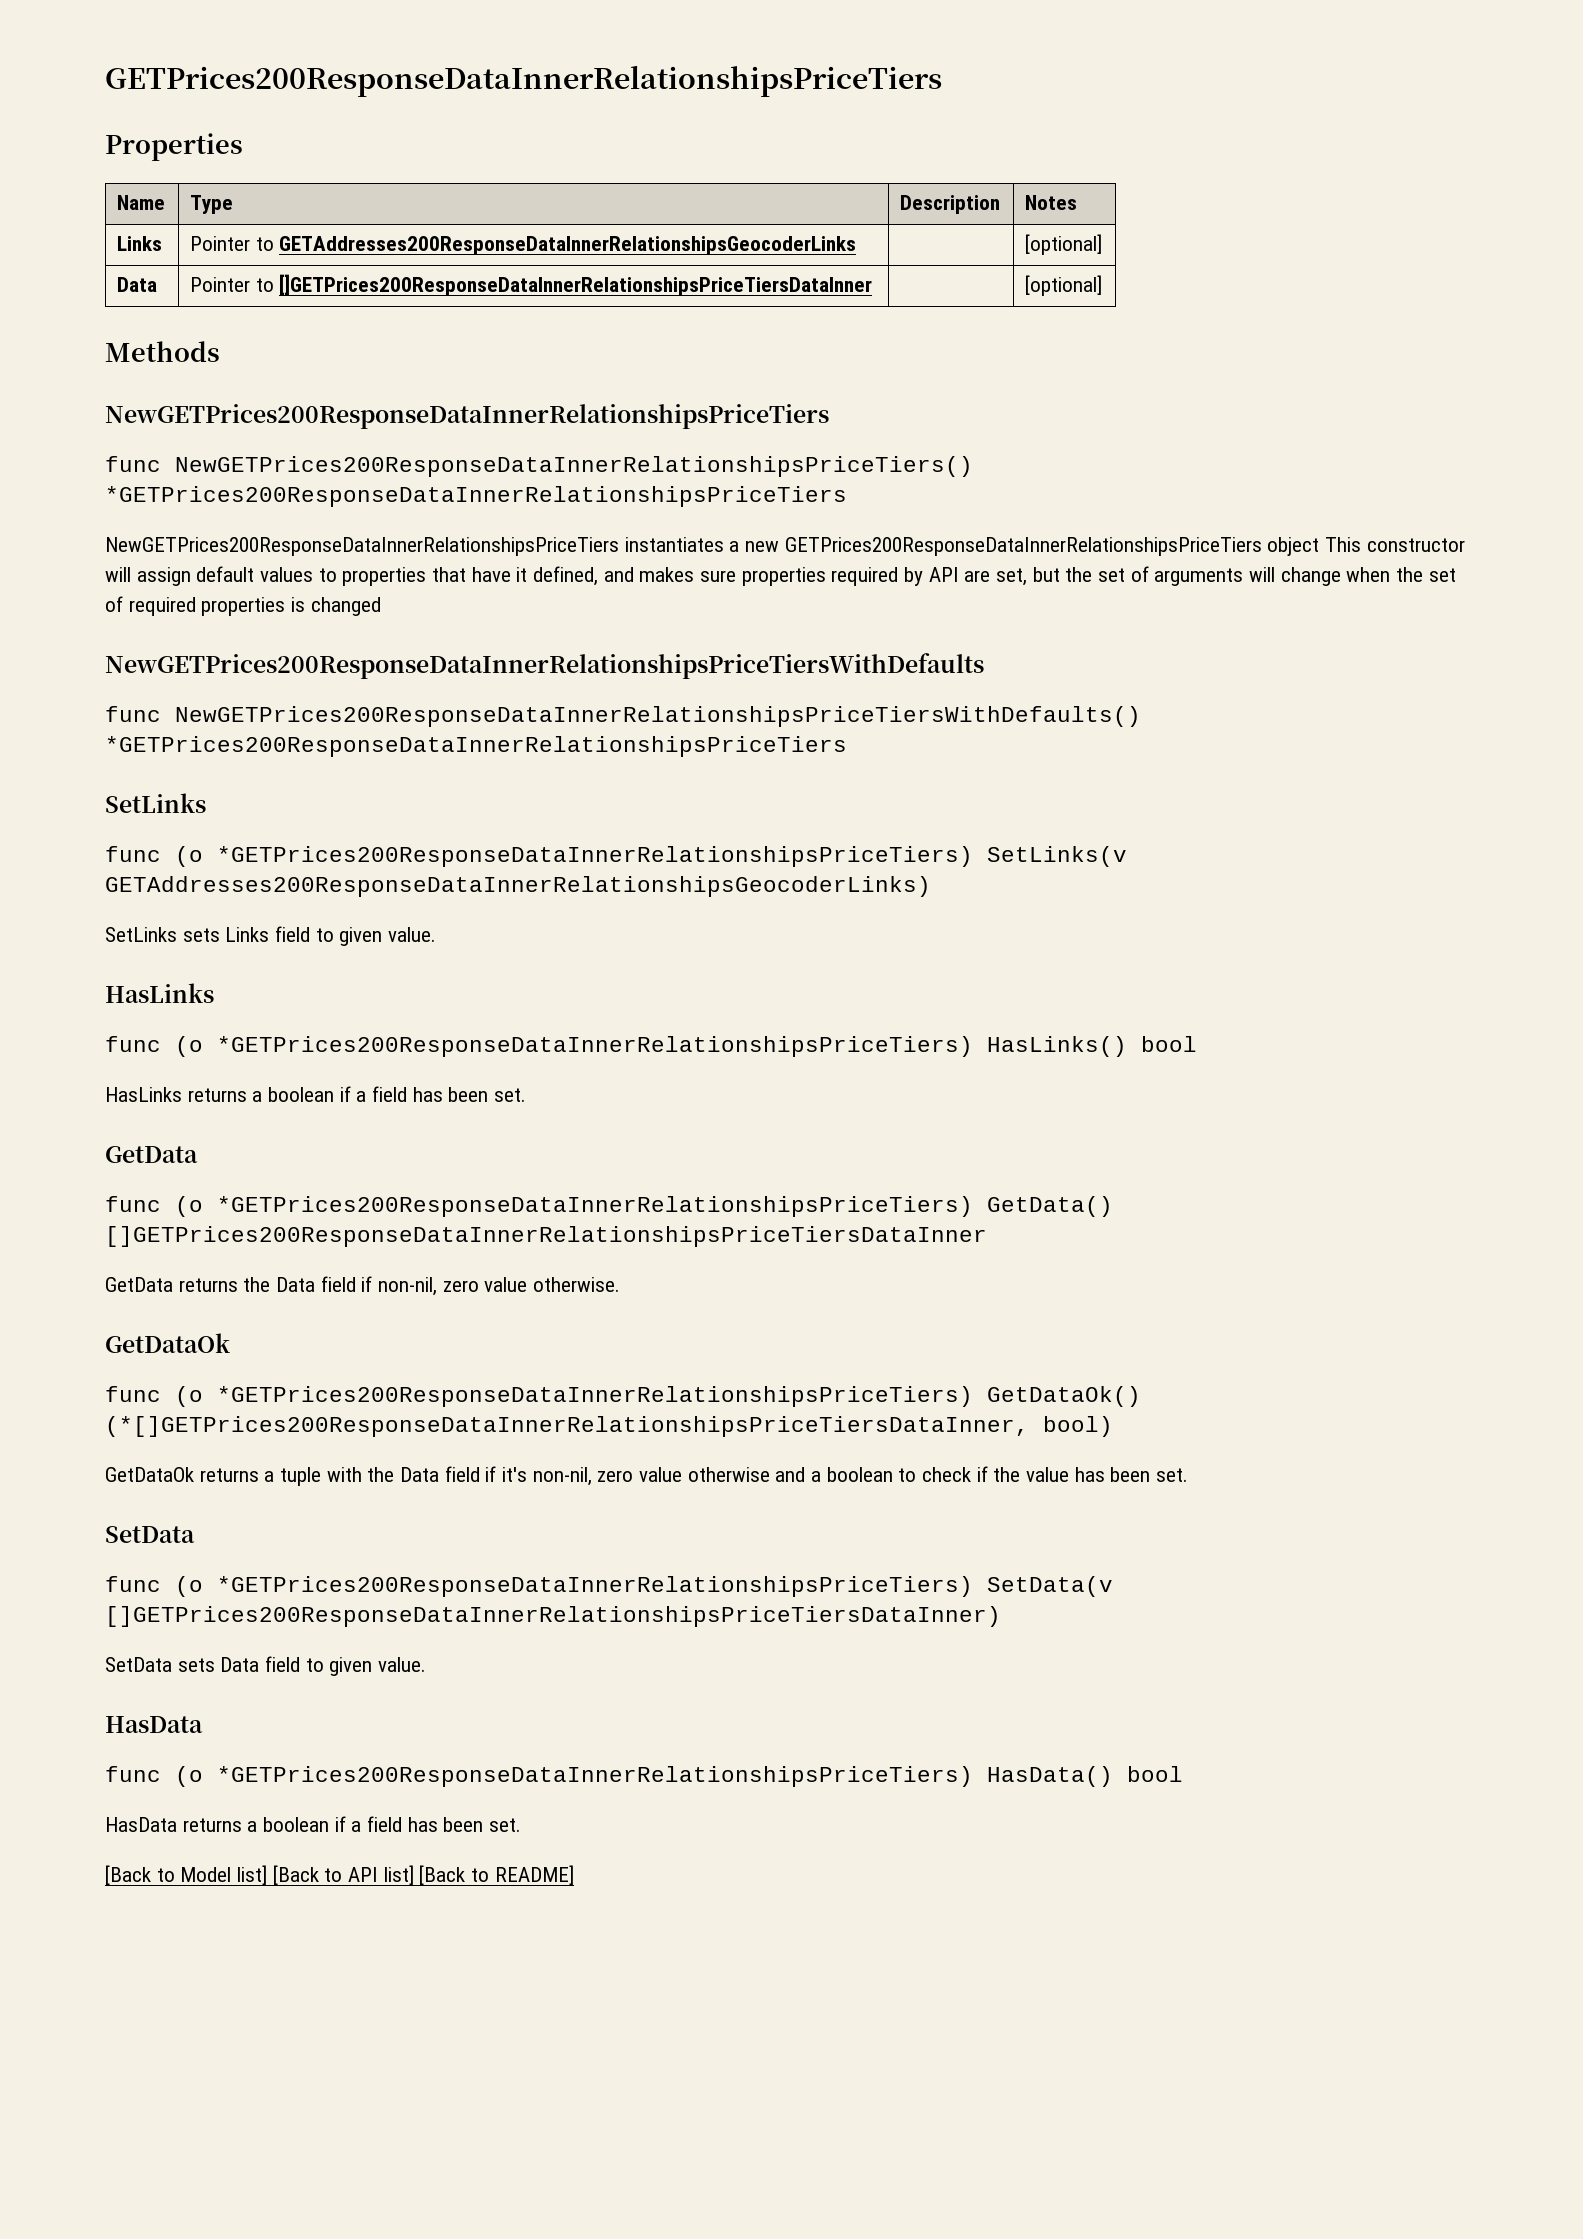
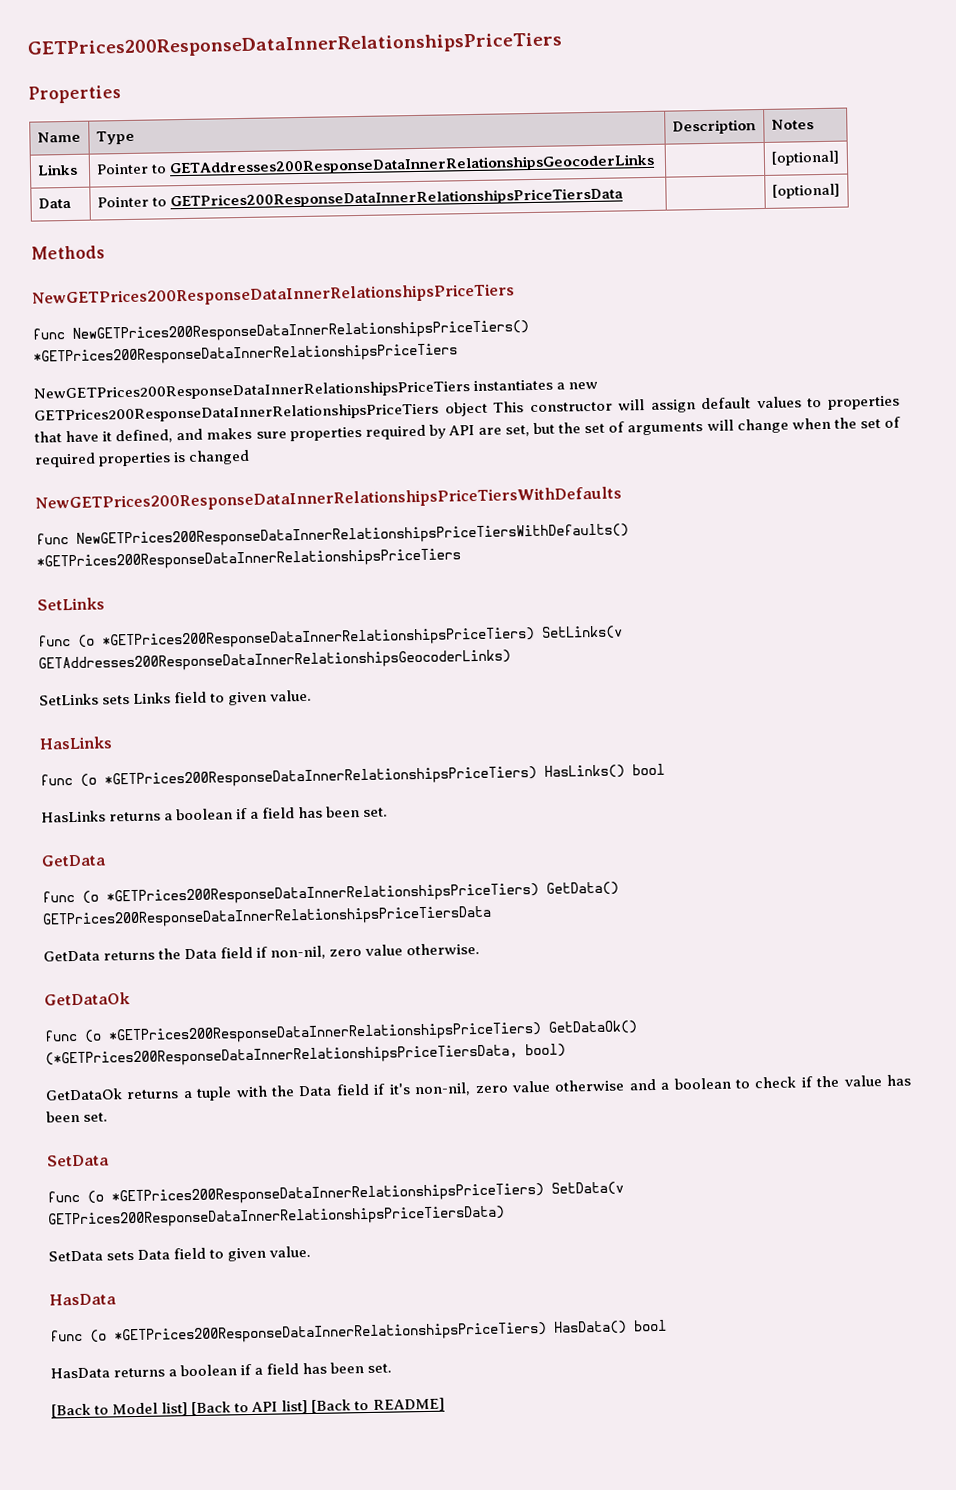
- Data | Pointer to []GETPrices200ResponseDataInnerRelationshipsPriceTiersDataInner | | [optional]
+ Data | Pointer to GETPrices200ResponseDataInnerRelationshipsPriceTiersData | | [optional]
- func (o *GETPrices200ResponseDataInnerRelationshipsPriceTiers) GetData() []GETPrices200ResponseDataInnerRelationshipsPriceTiersDataInner
+ func (o *GETPrices200ResponseDataInnerRelationshipsPriceTiers) GetData() GETPrices200ResponseDataInnerRelationshipsPriceTiersData
- func (o *GETPrices200ResponseDataInnerRelationshipsPriceTiers) GetDataOk() (*[]GETPrices200ResponseDataInnerRelationshipsPriceTiersDataInner, bool)
+ func (o *GETPrices200ResponseDataInnerRelationshipsPriceTiers) GetDataOk() (*GETPrices200ResponseDataInnerRelationshipsPriceTiersData, bool)
- func (o *GETPrices200ResponseDataInnerRelationshipsPriceTiers) SetData(v []GETPrices200ResponseDataInnerRelationshipsPriceTiersDataInner)
+ func (o *GETPrices200ResponseDataInnerRelationshipsPriceTiers) SetData(v GETPrices200ResponseDataInnerRelationshipsPriceTiersData)

